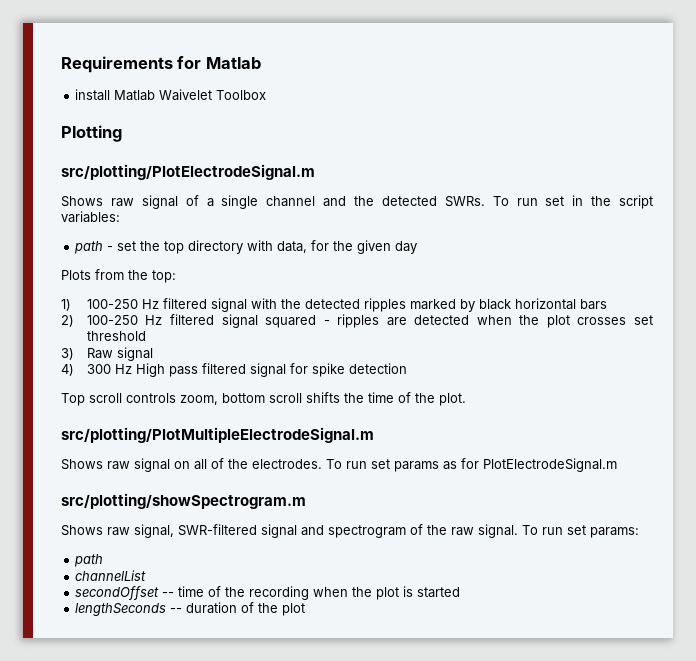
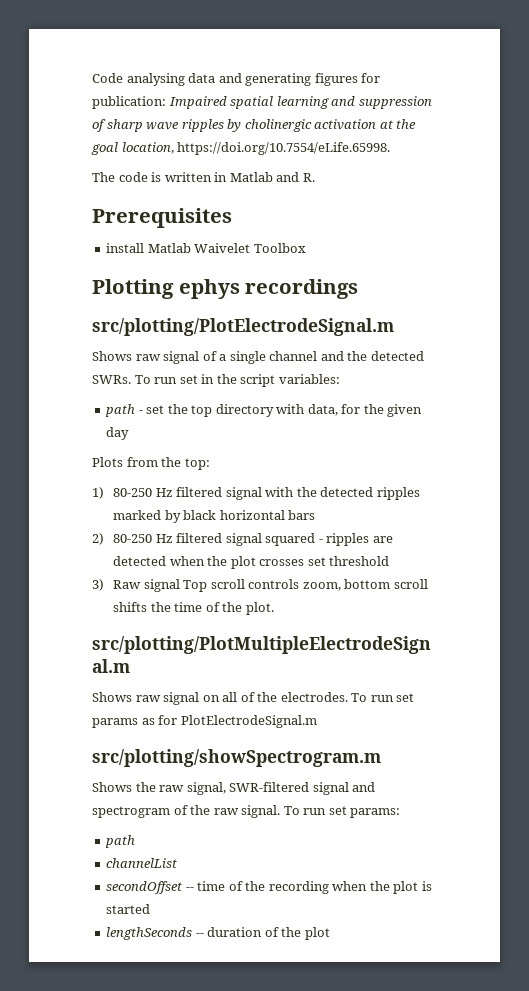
- Requirements for Matlab
+ Code analysing data and generating figures for publication: Impaired spatial learning and suppression of sharp wave ripples by cholinergic activation at the goal location, https://doi.org/10.7554/eLife.65998.
+ The code is written in Matlab and R.
+ Prerequisites
- Plotting
+ Plotting ephys recordings
- 1) 100-250 Hz filtered signal with the detected ripples marked by black horizontal bars
+ 1) 80-250 Hz filtered signal with the detected ripples marked by black horizontal bars
- 2) 100-250 Hz filtered signal squared - ripples are detected when the plot crosses set threshold
+ 2) 80-250 Hz filtered signal squared - ripples are detected when the plot crosses set threshold
- 3) Raw signal
- 4) 300 Hz High pass filtered signal for spike detection
- Top scroll controls zoom, bottom scroll shifts the time of the plot.
+ 3) Raw signal Top scroll controls zoom, bottom scroll shifts the time of the plot.
- Shows raw signal, SWR-filtered signal and spectrogram of the raw signal.
+ Shows the raw signal, SWR-filtered signal and spectrogram of the raw signal.

